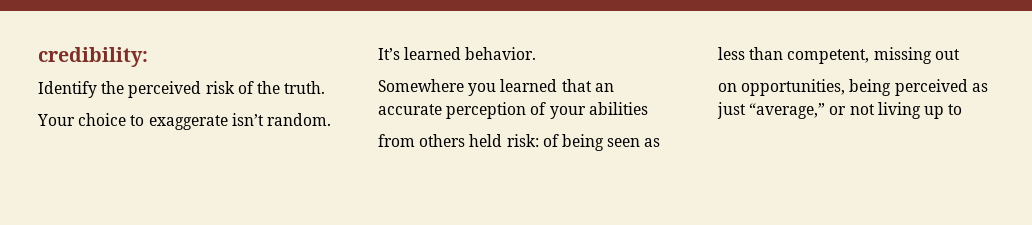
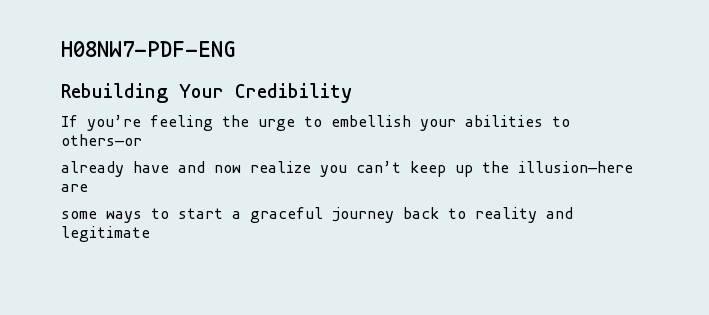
- credibility:
- Identify the perceived risk of the truth.
- Your choice to exaggerate isn’t random. It’s learned behavior.
- Somewhere you learned that an accurate perception of your abilities
- from others held risk: of being seen as less than competent, missing out
- on opportunities, being perceived as just “average,” or not living up to
+ H08NW7-PDF-ENG
+ Rebuilding Your Credibility
+ If you’re feeling the urge to embellish your abilities to others—or
+ already have and now realize you can’t keep up the illusion—here are
+ some ways to start a graceful journey back to reality and legitimate

